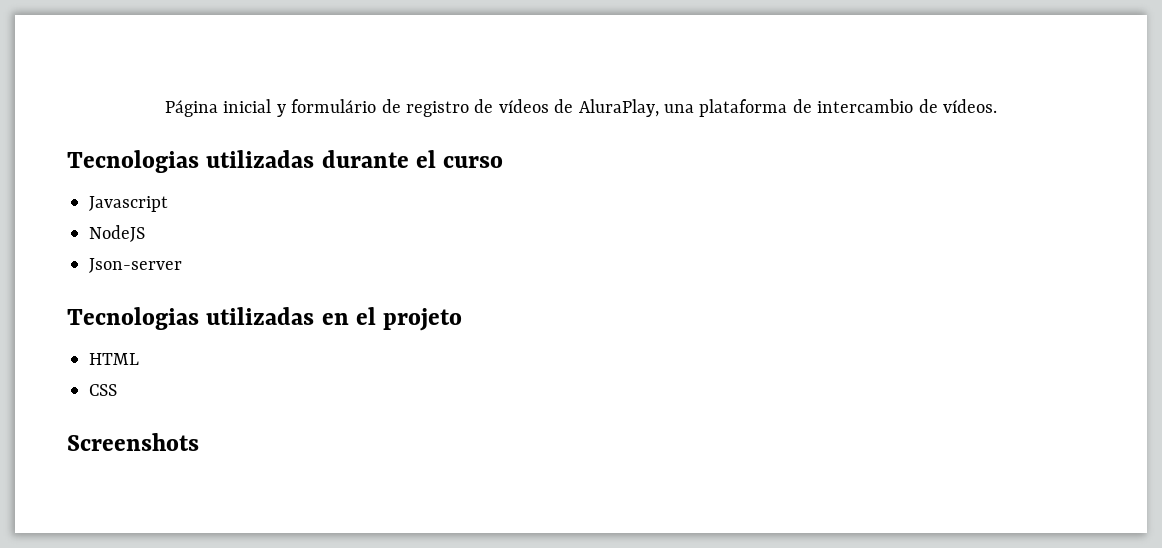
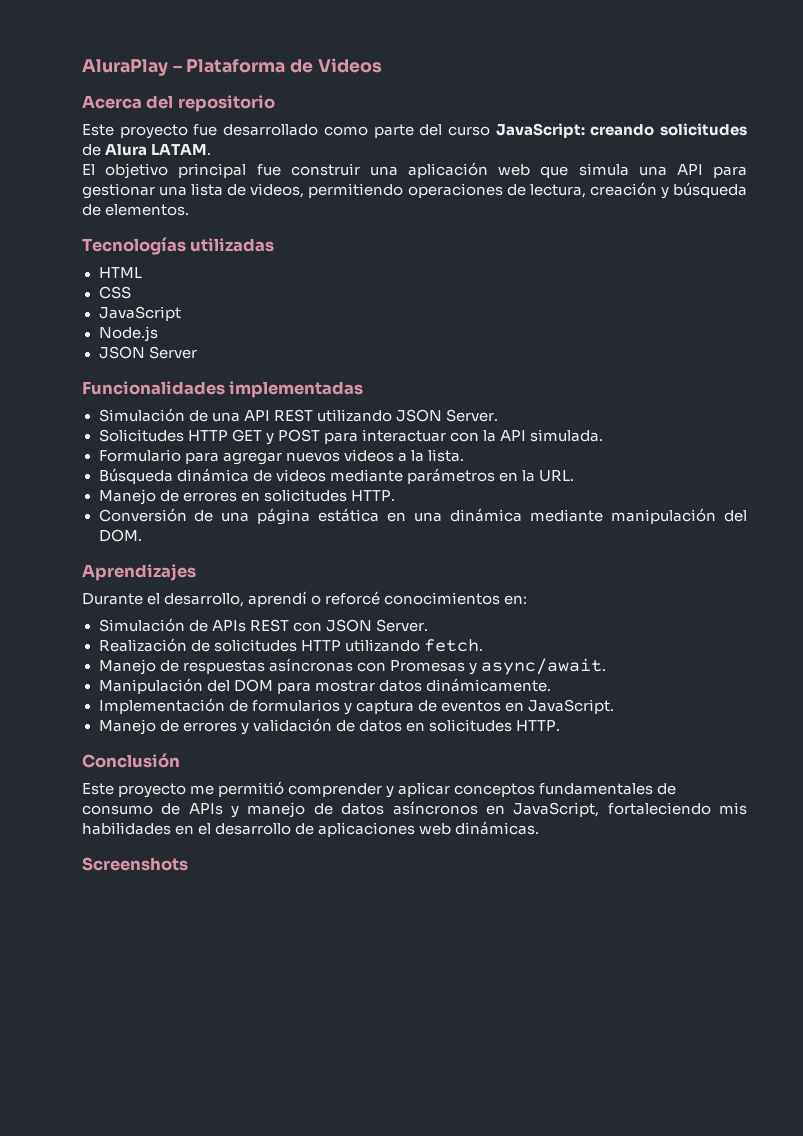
- Página inicial y formulário de registro de vídeos de AluraPlay, una plataforma de intercambio de vídeos.
- Tecnologias utilizadas durante el curso
- Javascript
- NodeJS
- Json-server
- Tecnologias utilizadas en el projeto
+ AluraPlay – Plataforma de Videos
+ Acerca del repositorio
+ Este proyecto fue desarrollado como parte del curso JavaScript: creando solicitudes de Alura LATAM.
+ El objetivo principal fue construir una aplicación web que simula una API para gestionar una lista de videos, permitiendo operaciones de lectura, creación y búsqueda de elementos.
+ Tecnologías utilizadas
  HTML
  CSS
+ JavaScript
+ Node.js
+ JSON Server
+ Funcionalidades implementadas
+ Simulación de una API REST utilizando JSON Server.
+ Solicitudes HTTP GET y POST para interactuar con la API simulada.
+ Formulario para agregar nuevos videos a la lista.
+ Búsqueda dinámica de videos mediante parámetros en la URL.
+ Manejo de errores en solicitudes HTTP.
+ Conversión de una página estática en una dinámica mediante manipulación del DOM.
+ Aprendizajes
+ Durante el desarrollo, aprendí o reforcé conocimientos en:
+ Simulación de APIs REST con JSON Server.
+ Realización de solicitudes HTTP utilizando fetch.
+ Manejo de respuestas asíncronas con Promesas y async/await.
+ Manipulación del DOM para mostrar datos dinámicamente.
+ Implementación de formularios y captura de eventos en JavaScript.
+ Manejo de errores y validación de datos en solicitudes HTTP.
+ Conclusión
+ Este proyecto me permitió comprender y aplicar conceptos fundamentales de consumo de APIs y manejo de datos asíncronos en JavaScript, fortaleciendo mis habilidades en el desarrollo de aplicaciones web dinámicas.

